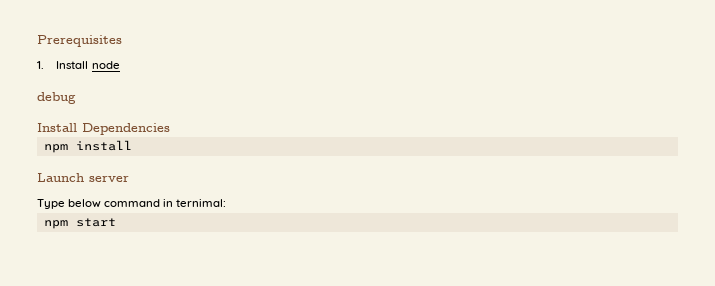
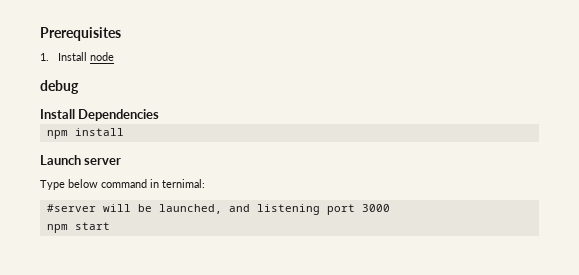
+ #server will be launched, and listening port 3000

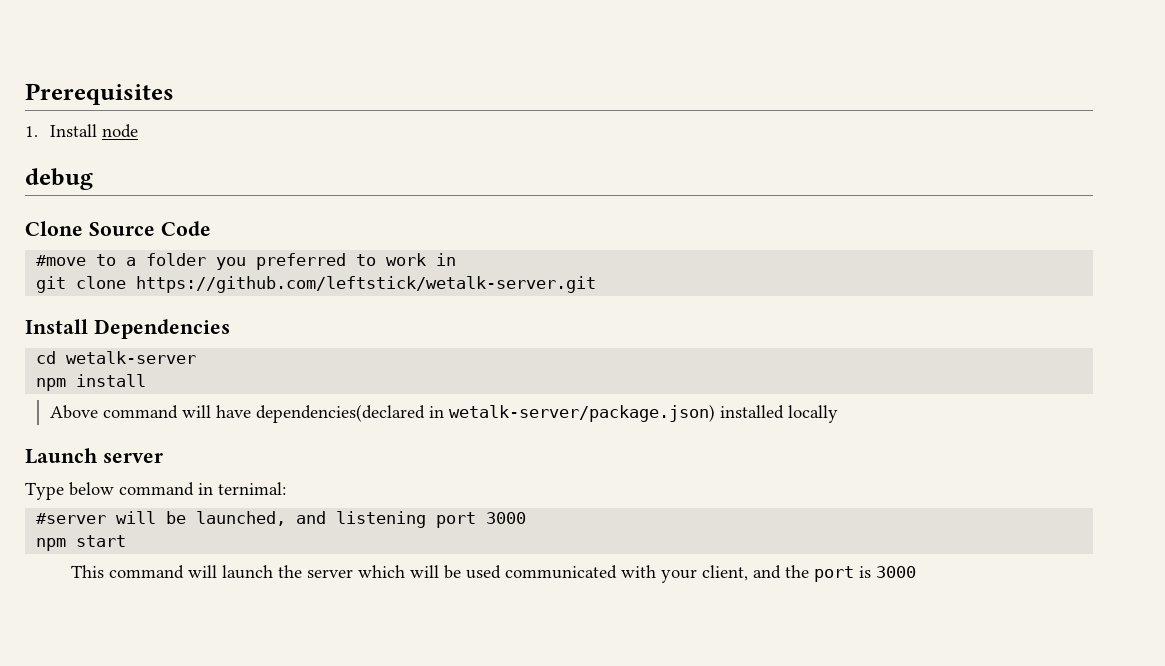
+ Clone Source Code
+ #move to a folder you preferred to work in
+ git clone https://github.com/leftstick/wetalk-server.git
+ cd wetalk-server
+ Above command will have dependencies(declared in wetalk-server/package.json) installed locally
+ This command will launch the server which will be used communicated with your client, and the port is 3000

